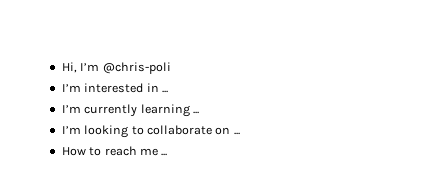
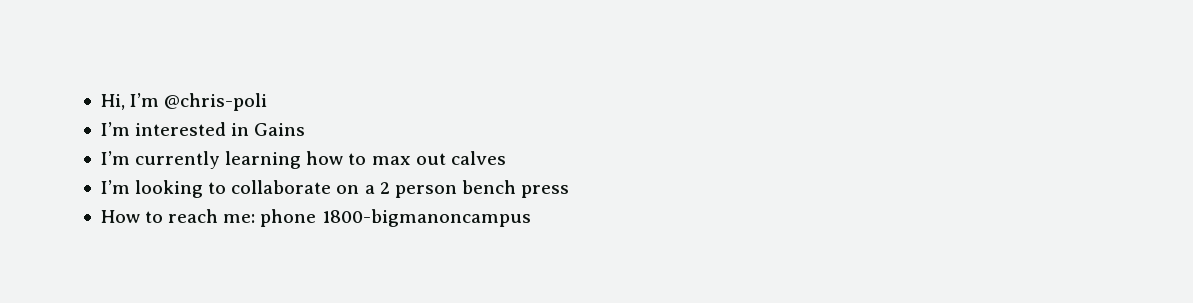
- I’m interested in ...
+ I’m interested in Gains
- I’m currently learning ...
+ I’m currently learning how to max out calves
- I’m looking to collaborate on ...
+ I’m looking to collaborate on a 2 person bench press
- How to reach me ...
+ How to reach me: phone 1800-bigmanoncampus

